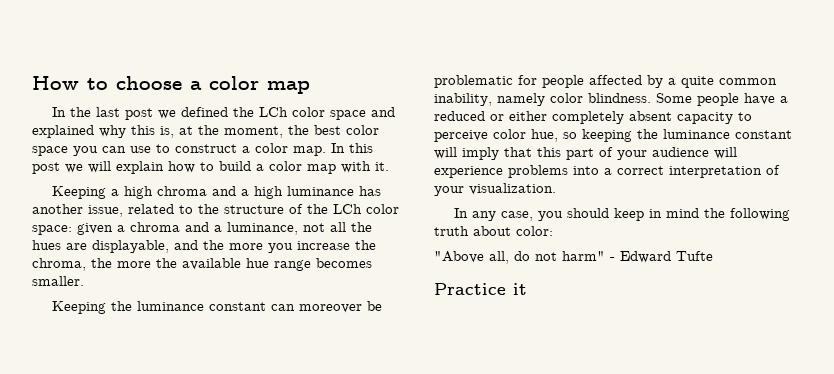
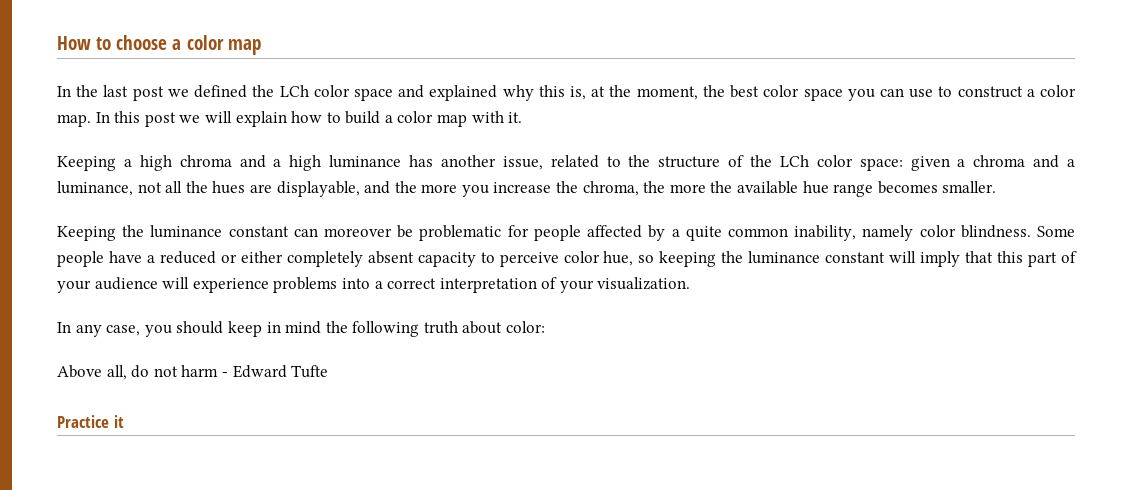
- "Above all, do not harm" - Edward Tufte
+ Above all, do not harm - Edward Tufte

